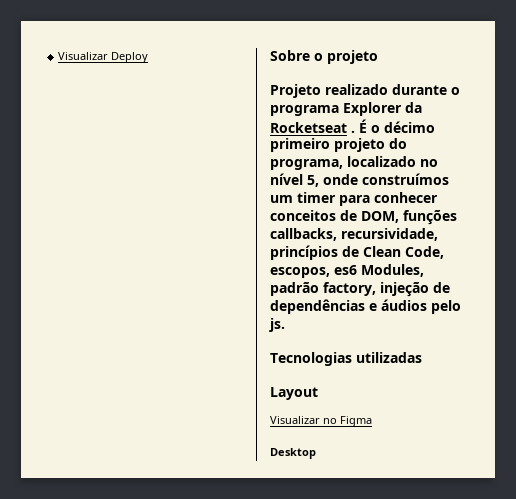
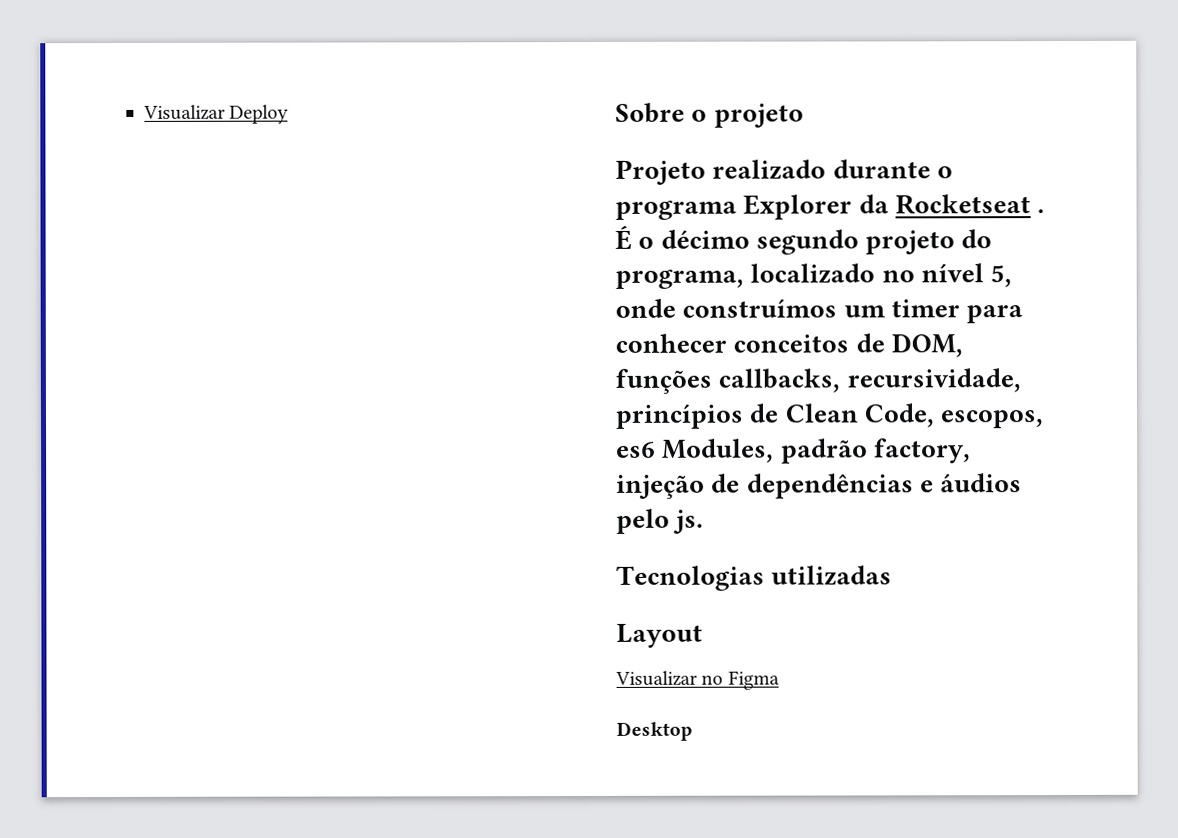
- É o décimo primeiro projeto do programa, localizado no nível 5, onde construímos um timer para conhecer conceitos de DOM, funções callbacks, recursividade, princípios de Clean Code, escopos, es6 Modules, padrão factory, injeção de dependências e áudios pelo js.
+ É o décimo segundo projeto do programa, localizado no nível 5, onde construímos um timer para conhecer conceitos de DOM, funções callbacks, recursividade, princípios de Clean Code, escopos, es6 Modules, padrão factory, injeção de dependências e áudios pelo js.

